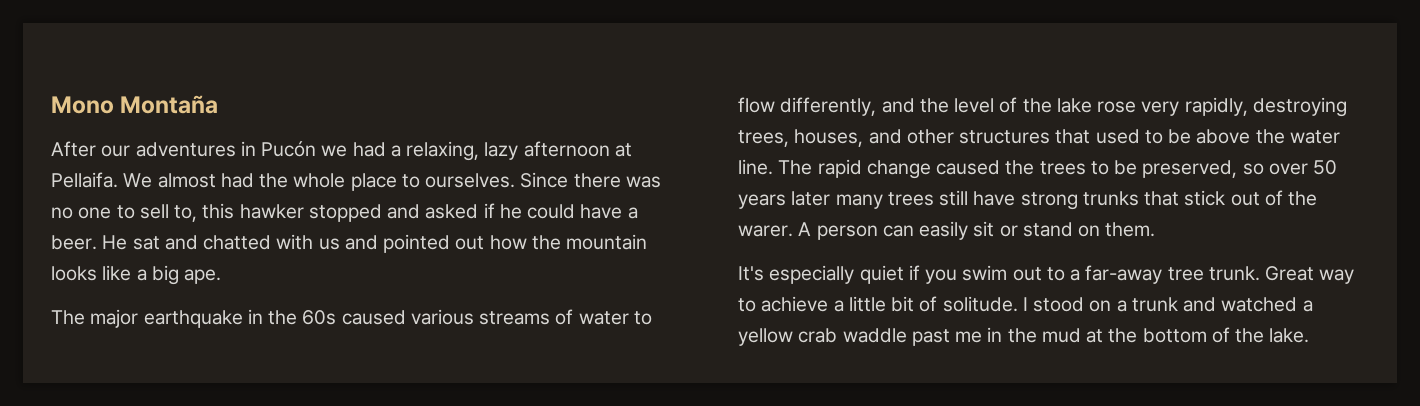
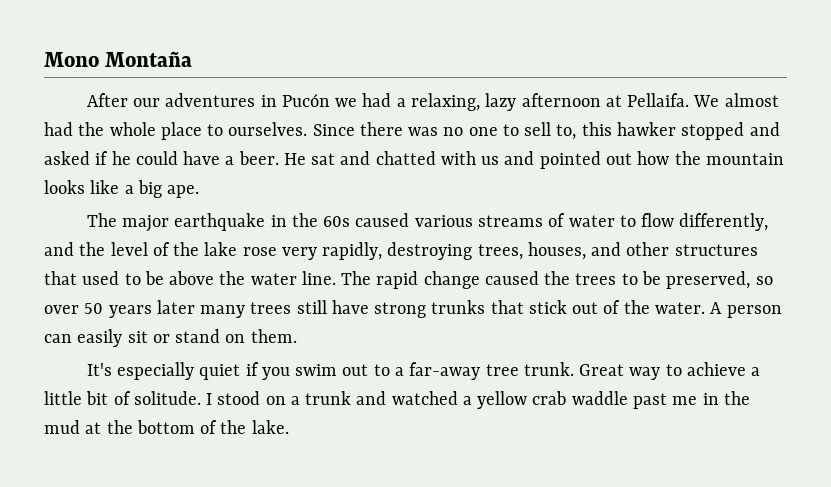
- The rapid change caused the trees to be preserved, so over 50 years later many trees still have strong trunks that stick out of the warer.
+ The rapid change caused the trees to be preserved, so over 50 years later many trees still have strong trunks that stick out of the water.

